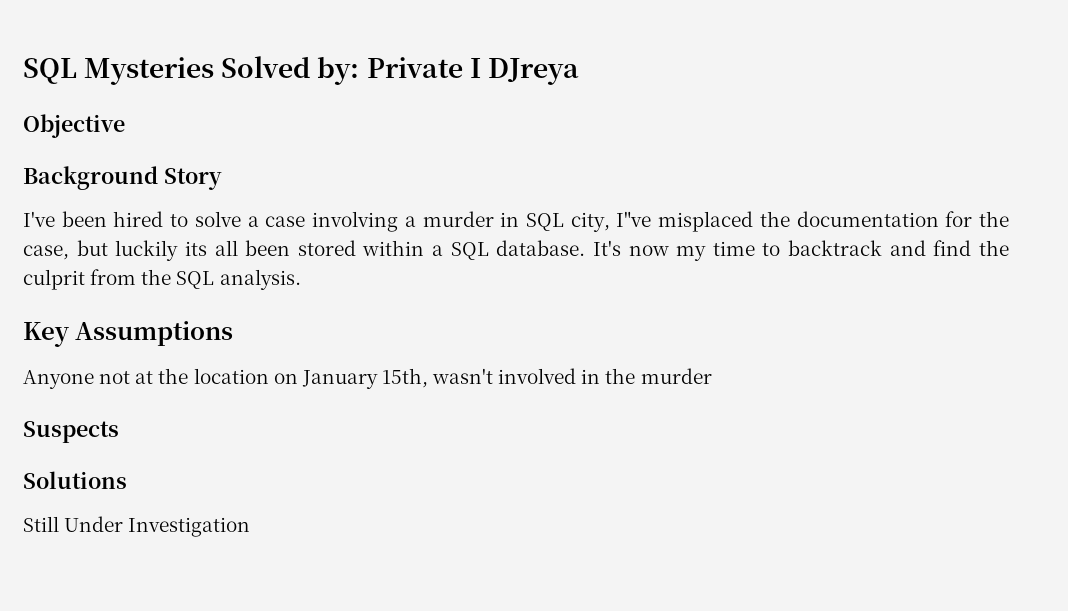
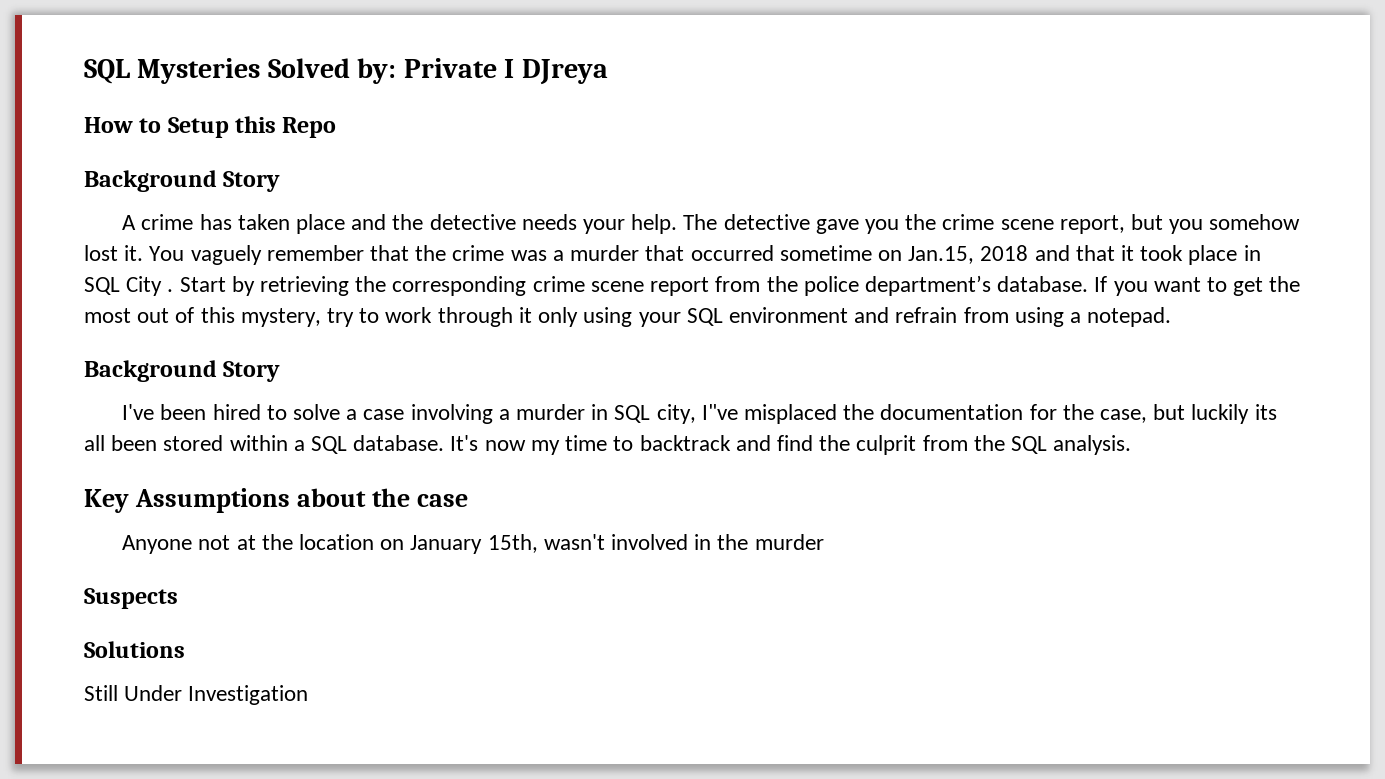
- Objective
+ How to Setup this Repo
+ Background Story
+ A crime has taken place and the detective needs your help. The detective gave you the crime scene report, but you somehow lost it. You vaguely remember that the crime was a murder that occurred sometime on Jan.15, 2018 and that it took place in SQL City . Start by retrieving the corresponding crime scene report from the police department’s database. If you want to get the most out of this mystery, try to work through it only using your SQL environment and refrain from using a notepad.
- Key Assumptions
+ Key Assumptions about the case

